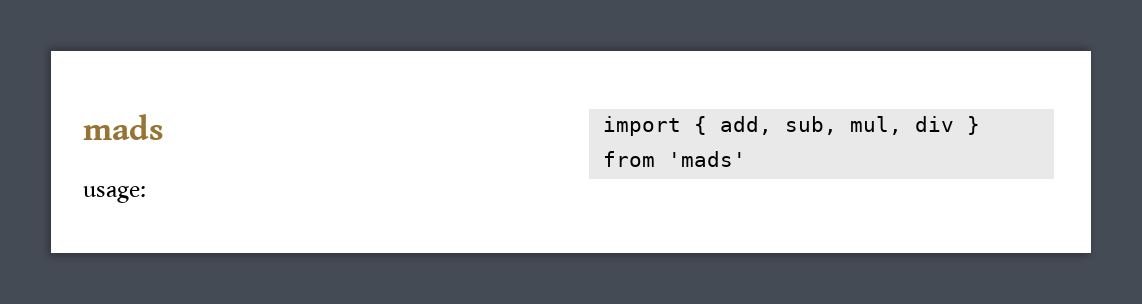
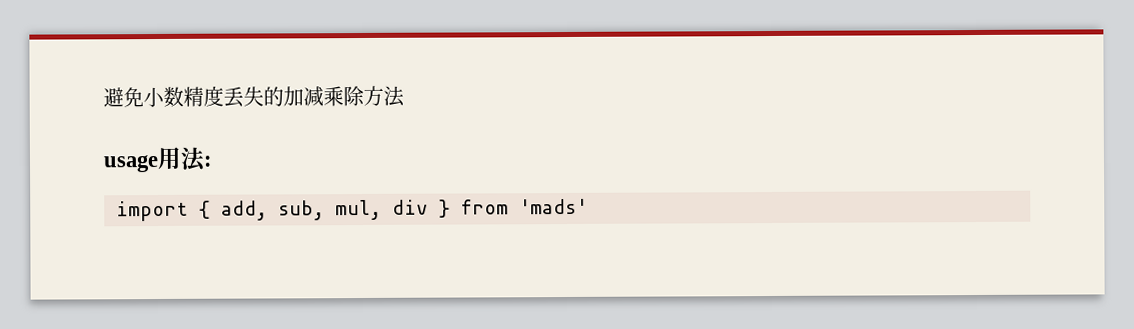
- mads
- usage:
+ 避免小数精度丢失的加减乘除方法
+ usage用法:

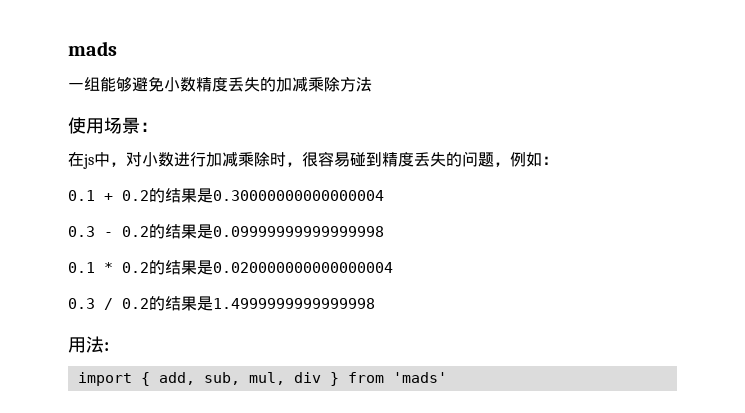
- 避免小数精度丢失的加减乘除方法
+ mads
+ 一组能够避免小数精度丢失的加减乘除方法
- usage用法:
+ 使用场景：
+ 在js中，对小数进行加减乘除时，很容易碰到精度丢失的问题，例如：
+ 0.1 + 0.2的结果是0.30000000000000004
+ 0.3 - 0.2的结果是0.09999999999999998
+ 0.1 * 0.2的结果是0.020000000000000004
+ 0.3 / 0.2的结果是1.4999999999999998
+ 用法:

